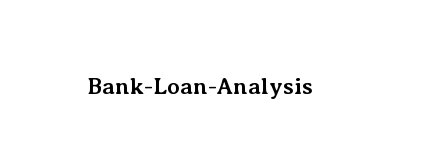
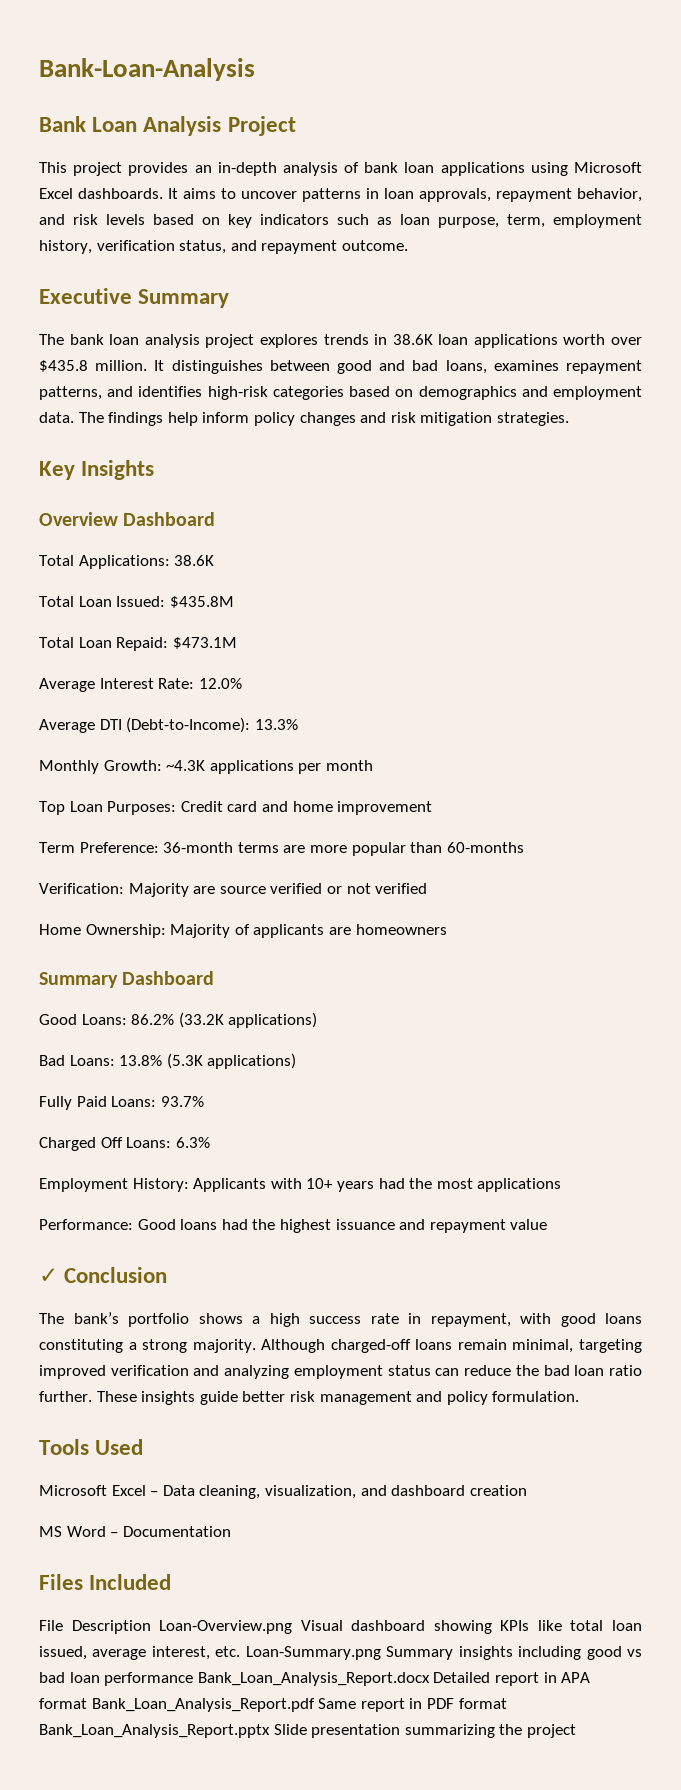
+ Bank Loan Analysis Project
+ This project provides an in-depth analysis of bank loan applications using Microsoft Excel dashboards. It aims to uncover patterns in loan approvals, repayment behavior, and risk levels based on key indicators such as loan purpose, term, employment history, verification status, and repayment outcome.
+ Executive Summary
+ The bank loan analysis project explores trends in 38.6K loan applications worth over $435.8 million. It distinguishes between good and bad loans, examines repayment patterns, and identifies high-risk categories based on demographics and employment data. The findings help inform policy changes and risk mitigation strategies.
+ Key Insights
+ Overview Dashboard
+ Total Applications: 38.6K
+ Total Loan Issued: $435.8M
+ Total Loan Repaid: $473.1M
+ Average Interest Rate: 12.0%
+ Average DTI (Debt-to-Income): 13.3%
+ Monthly Growth: ~4.3K applications per month
+ Top Loan Purposes: Credit card and home improvement
+ Term Preference: 36-month terms are more popular than 60-months
+ Verification: Majority are source verified or not verified
+ Home Ownership: Majority of applicants are homeowners
+ Summary Dashboard
+ Good Loans: 86.2% (33.2K applications)
+ Bad Loans: 13.8% (5.3K applications)
+ Fully Paid Loans: 93.7%
+ Charged Off Loans: 6.3%
+ Employment History: Applicants with 10+ years had the most applications
+ Performance: Good loans had the highest issuance and repayment value
+ ✓ Conclusion
+ The bank’s portfolio shows a high success rate in repayment, with good loans constituting a strong majority. Although charged-off loans remain minimal, targeting improved verification and analyzing employment status can reduce the bad loan ratio further. These insights guide better risk management and policy formulation.
+ Tools Used
+ Microsoft Excel – Data cleaning, visualization, and dashboard creation
+ MS Word – Documentation
+ Files Included
+ File Description Loan-Overview.png Visual dashboard showing KPIs like total loan issued, average interest, etc. Loan-Summary.png Summary insights including good vs bad loan performance Bank_Loan_Analysis_Report.docx Detailed report in APA format Bank_Loan_Analysis_Report.pdf Same report in PDF format Bank_Loan_Analysis_Report.pptx Slide presentation summarizing the project

